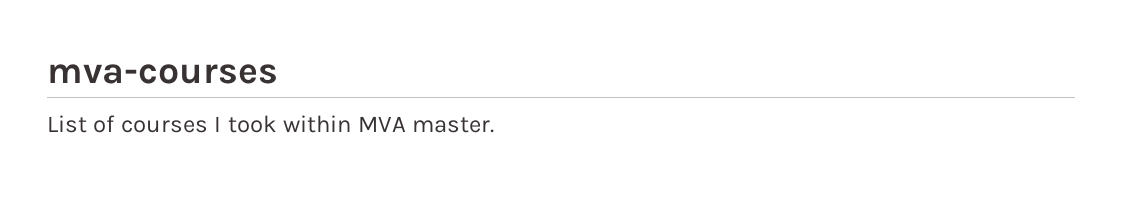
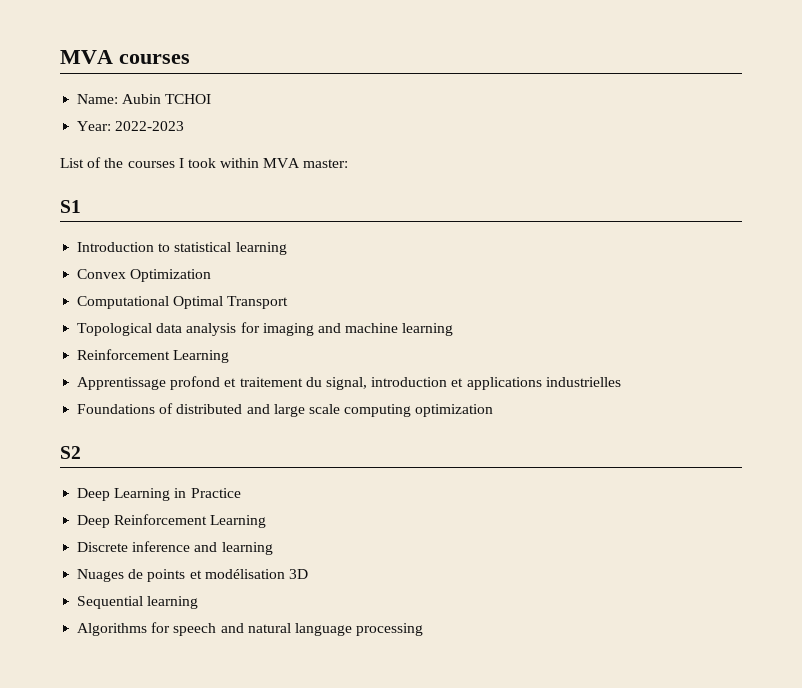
- mva-courses
+ MVA courses
+ Name: Aubin TCHOI
+ Year: 2022-2023
- List of courses I took within MVA master.
+ List of the courses I took within MVA master:
+ S1
+ Introduction to statistical learning
+ Convex Optimization
+ Computational Optimal Transport
+ Topological data analysis for imaging and machine learning
+ Reinforcement Learning
+ Apprentissage profond et traitement du signal, introduction et applications industrielles
+ Foundations of distributed and large scale computing optimization
+ S2
+ Deep Learning in Practice
+ Deep Reinforcement Learning
+ Discrete inference and learning
+ Nuages de points et modélisation 3D
+ Sequential learning
+ Algorithms for speech and natural language processing

